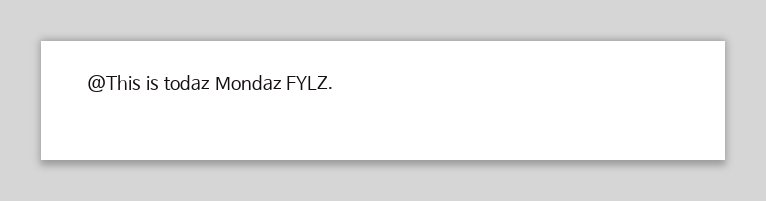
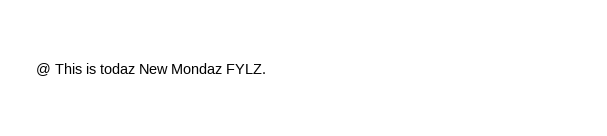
- @This is todaz Mondaz FYLZ.
+ @ This is todaz New Mondaz FYLZ.

